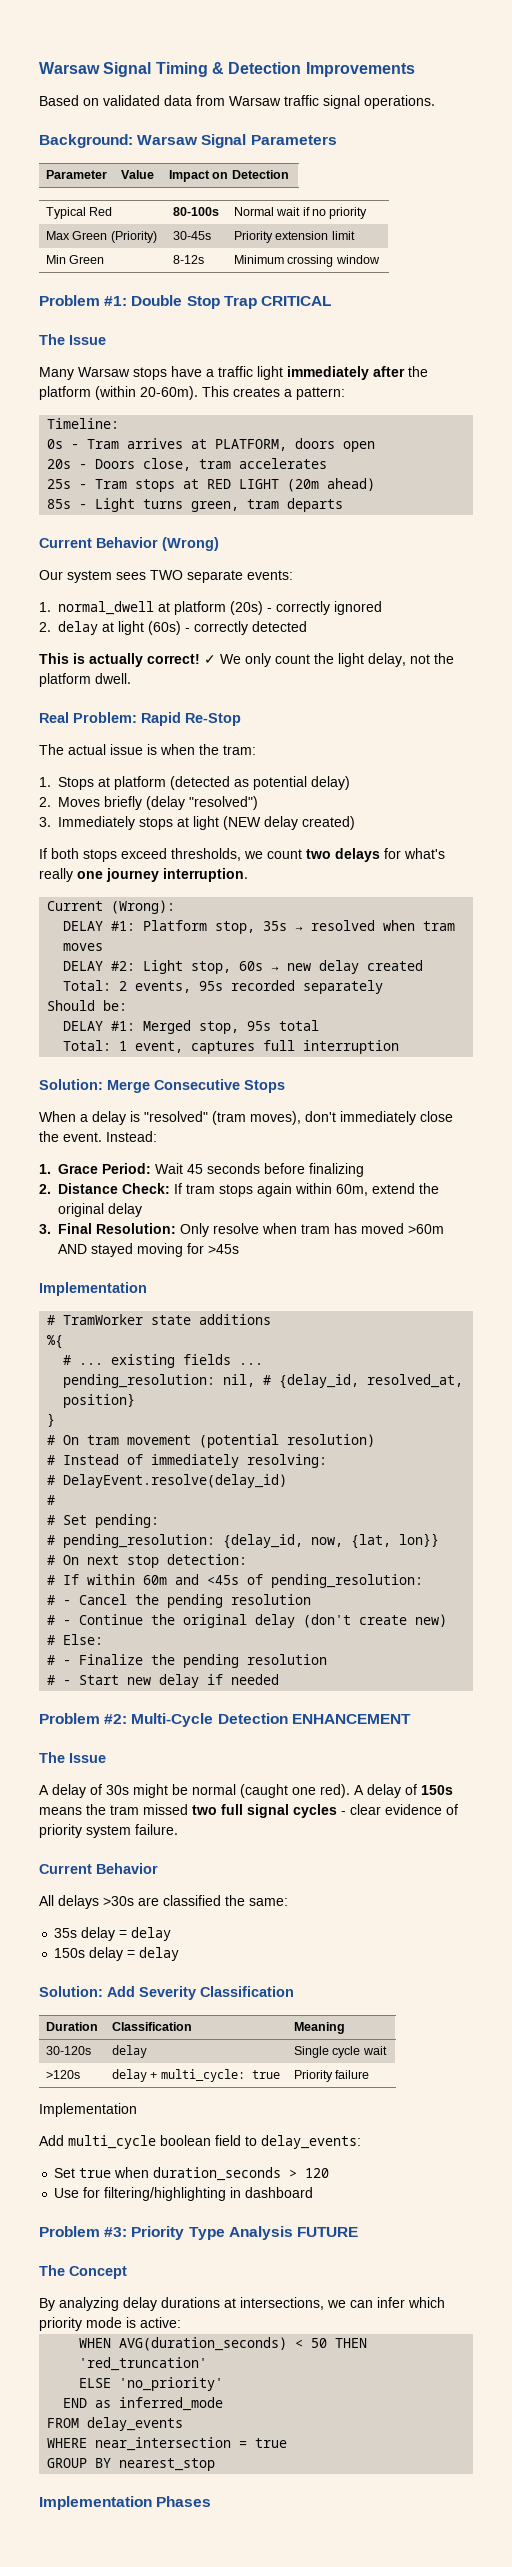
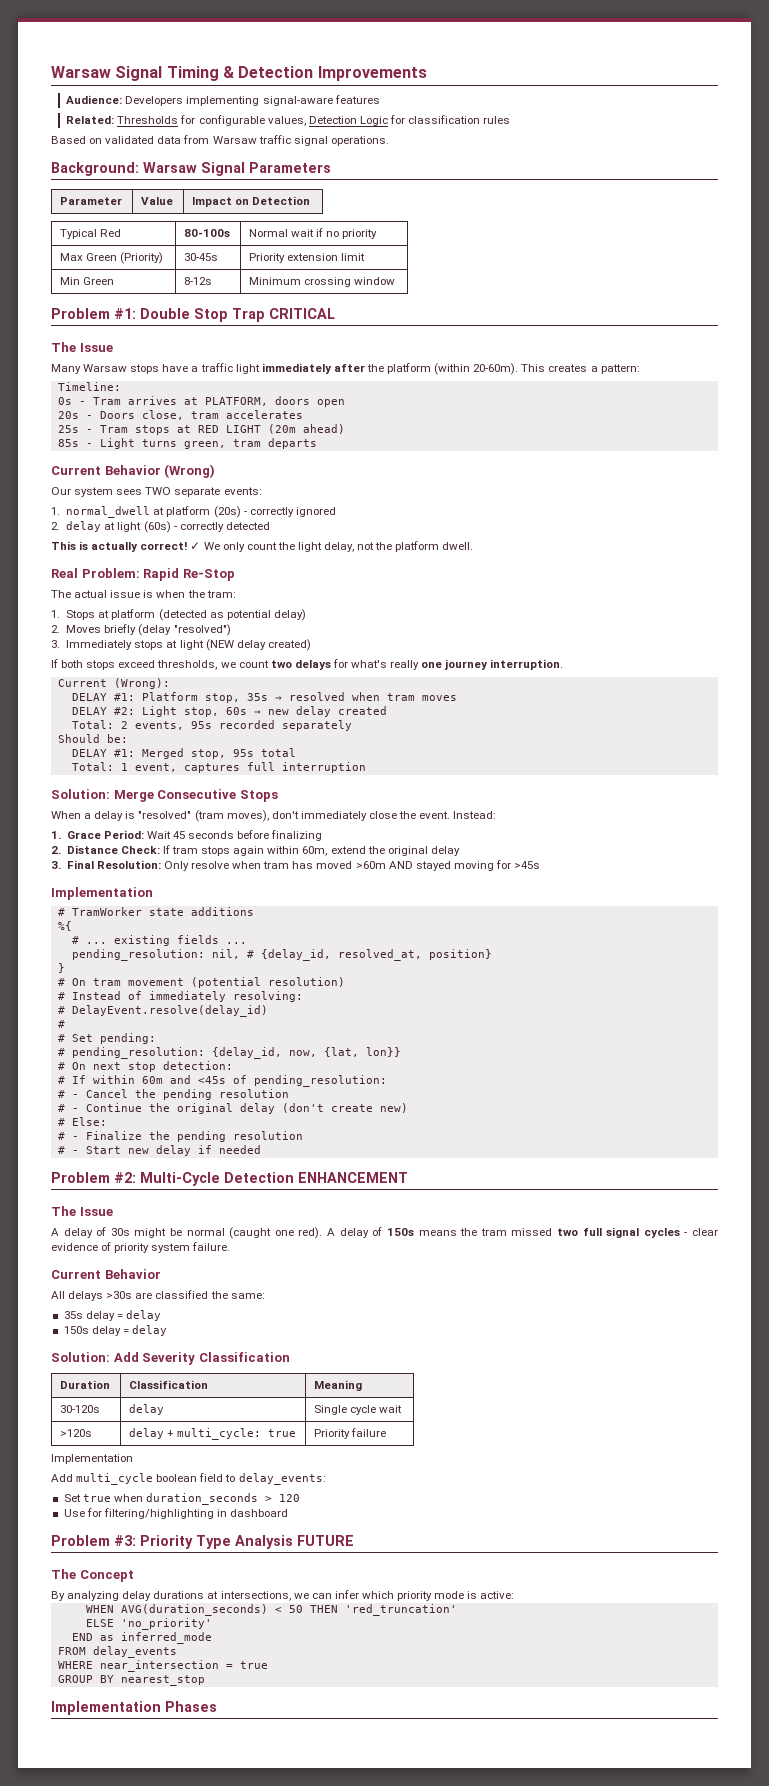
+ Audience: Developers implementing signal-aware features
+ Related: Thresholds for configurable values, Detection Logic for classification rules

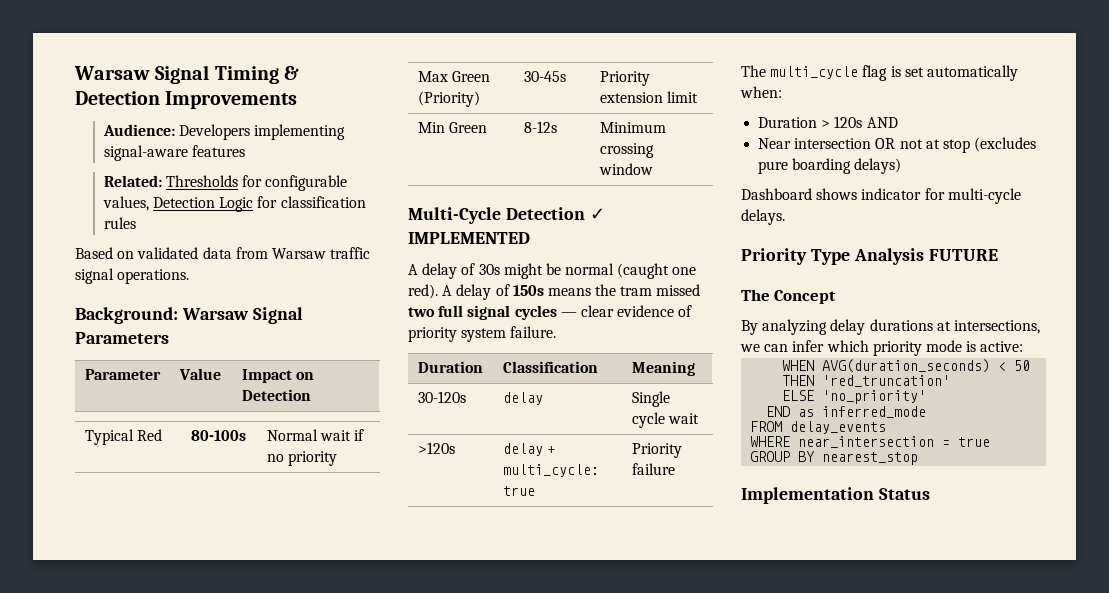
- Problem #1: Double Stop Trap CRITICAL
- The Issue
- Many Warsaw stops have a traffic light immediately after the platform (within 20-60m). This creates a pattern:
- Timeline:
- 0s - Tram arrives at PLATFORM, doors open
- 20s - Doors close, tram accelerates
- 25s - Tram stops at RED LIGHT (20m ahead)
- 85s - Light turns green, tram departs
- Current Behavior (Wrong)
- Our system sees TWO separate events:
- 1. normal_dwell at platform (20s) - correctly ignored
- 2. delay at light (60s) - correctly detected
- This is actually correct! ✓ We only count the light delay, not the platform dwell.
- Real Problem: Rapid Re-Stop
- The actual issue is when the tram:
- 1. Stops at platform (detected as potential delay)
- 2. Moves briefly (delay "resolved")
- 3. Immediately stops at light (NEW delay created)
- If both stops exceed thresholds, we count two delays for what's really one journey interruption.
- Current (Wrong):
- DELAY #1: Platform stop, 35s → resolved when tram moves
- DELAY #2: Light stop, 60s → new delay created
- Total: 2 events, 95s recorded separately
- Should be:
- DELAY #1: Merged stop, 95s total
- Total: 1 event, captures full interruption
- Solution: Merge Consecutive Stops
- When a delay is "resolved" (tram moves), don't immediately close the event. Instead:
- 1. Grace Period: Wait 45 seconds before finalizing
- 2. Distance Check: If tram stops again within 60m, extend the original delay
- 3. Final Resolution: Only resolve when tram has moved >60m AND stayed moving for >45s
- Implementation
- # TramWorker state additions
- %{
- # ... existing fields ...
- pending_resolution: nil, # {delay_id, resolved_at, position}
- }
- # On tram movement (potential resolution)
- # Instead of immediately resolving:
- # DelayEvent.resolve(delay_id)
- #
- # Set pending:
- # pending_resolution: {delay_id, now, {lat, lon}}
- # On next stop detection:
- # If within 60m and <45s of pending_resolution:
- # - Cancel the pending resolution
- # - Continue the original delay (don't create new)
- # Else:
- # - Finalize the pending resolution
- # - Start new delay if needed
- Problem #2: Multi-Cycle Detection ENHANCEMENT
- The Issue
+ Multi-Cycle Detection ✓ IMPLEMENTED
- A delay of 150s means the tram missed two full signal cycles - clear evidence of priority system failure.
- Current Behavior
- All delays >30s are classified the same:
- 35s delay = delay
- 150s delay = delay
- Solution: Add Severity Classification
+ A delay of 150s means the tram missed two full signal cycles — clear evidence of priority system failure.
  >120s | delay + multi_cycle: true | Priority failure
- Implementation
- Add multi_cycle boolean field to delay_events:
- Set true when duration_seconds > 120
- Use for filtering/highlighting in dashboard
- Problem #3: Priority Type Analysis FUTURE
+ The multi_cycle flag is set automatically when:
+ Duration > 120s AND
+ Near intersection OR not at stop (excludes pure boarding delays)
+ Dashboard shows indicator for multi-cycle delays.
+ Priority Type Analysis FUTURE
- Implementation Phases
+ Implementation Status

